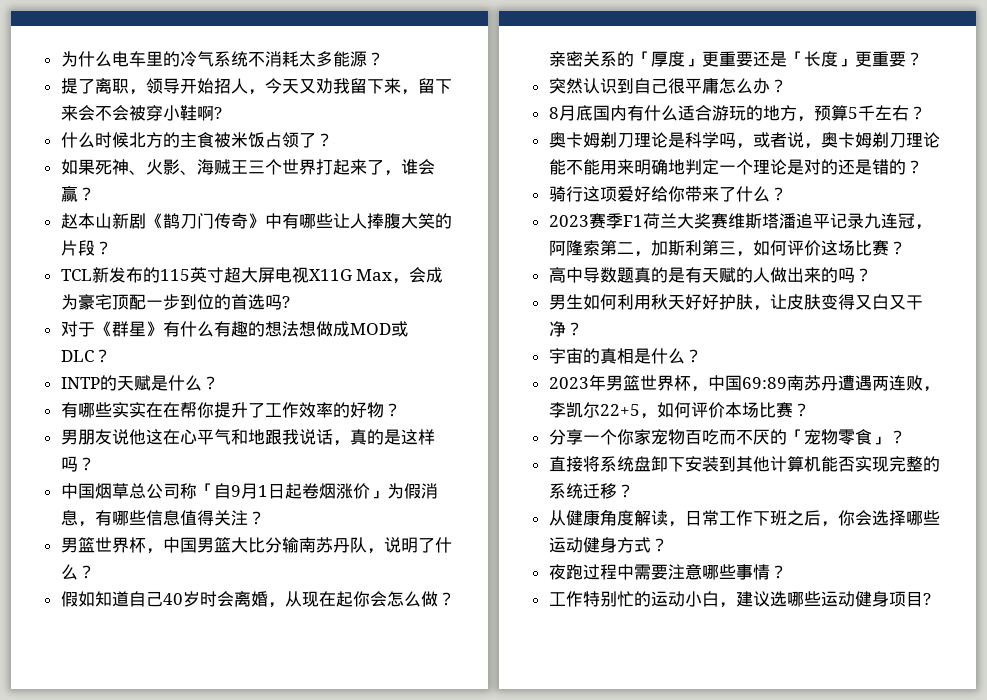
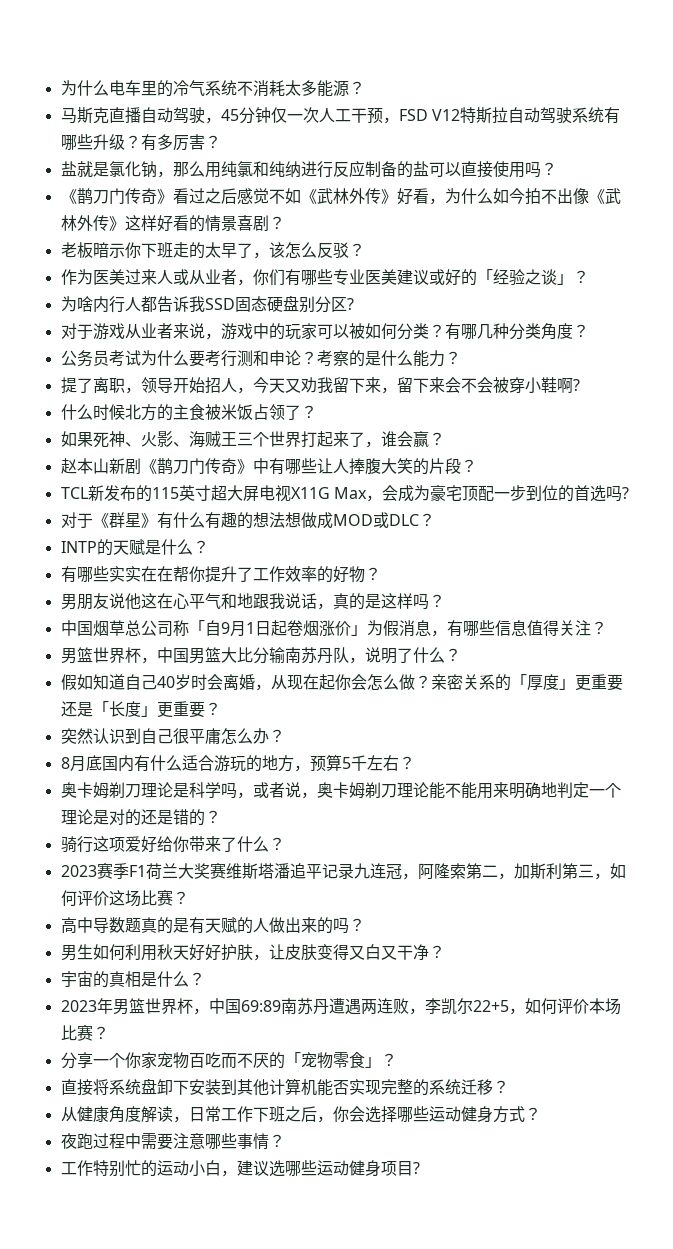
+ 马斯克直播自动驾驶，45分钟仅一次人工干预，FSD V12特斯拉自动驾驶系统有哪些升级？有多厉害？
+ 盐就是氯化钠，那么用纯氯和纯纳进行反应制备的盐可以直接使用吗？
+ 《鹊刀门传奇》看过之后感觉不如《武林外传》好看，为什么如今拍不出像《武林外传》这样好看的情景喜剧？
+ 老板暗示你下班走的太早了，该怎么反驳？
+ 作为医美过来人或从业者，你们有哪些专业医美建议或好的「经验之谈」？
+ 为啥内行人都告诉我SSD固态硬盘别分区?
+ 对于游戏从业者来说，游戏中的玩家可以被如何分类？有哪几种分类角度？
+ 公务员考试为什么要考行测和申论？考察的是什么能力？

